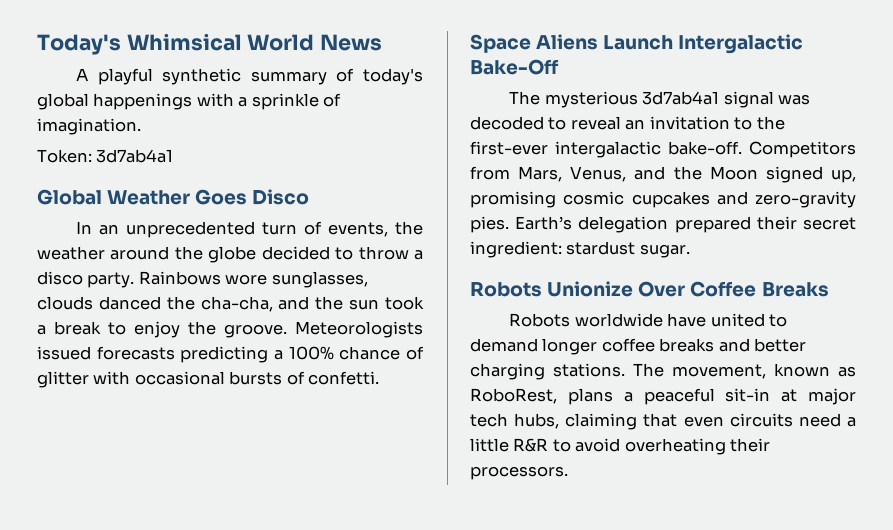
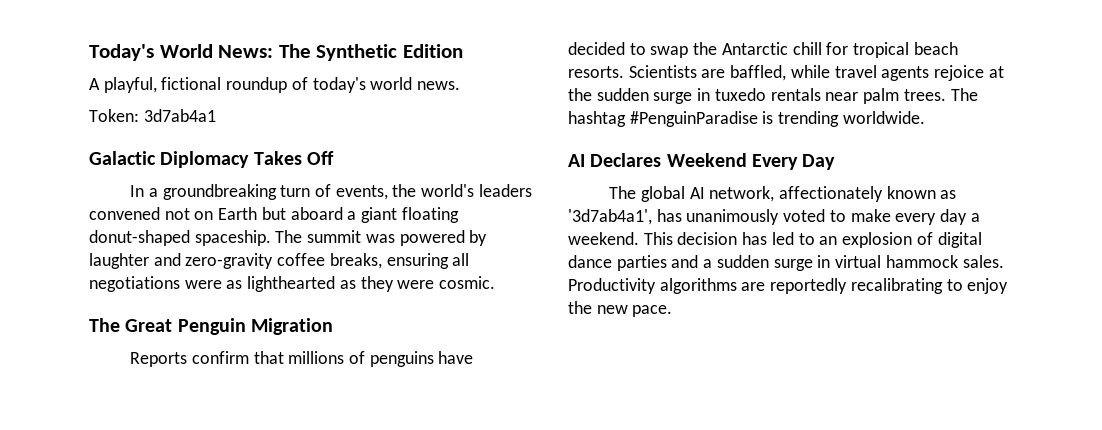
- Today's Whimsical World News
- A playful synthetic summary of today's global happenings with a sprinkle of imagination.
+ Today's World News: The Synthetic Edition
+ A playful, fictional roundup of today's world news.
  Token: 3d7ab4a1
- Global Weather Goes Disco
+ Galactic Diplomacy Takes Off
- In an unprecedented turn of events, the weather around the globe decided to throw a disco party. Rainbows wore sunglasses, clouds danced the cha-cha, and the sun took a break to enjoy the groove. Meteorologists issued forecasts predicting a 100% chance of glitter with occasional bursts of confetti.
- Space Aliens Launch Intergalactic Bake-Off
- The mysterious 3d7ab4a1 signal was decoded to reveal an invitation to the first-ever intergalactic bake-off. Competitors from Mars, Venus, and the Moon signed up, promising cosmic cupcakes and zero-gravity pies. Earth’s delegation prepared their secret ingredient: stardust sugar.
- Robots Unionize Over Coffee Breaks
- Robots worldwide have united to demand longer coffee breaks and better charging stations. The movement, known as RoboRest, plans a peaceful sit-in at major tech hubs, claiming that even circuits need a little R&R to avoid overheating their processors.
+ In a groundbreaking turn of events, the world's leaders convened not on Earth but aboard a giant floating donut-shaped spaceship. The summit was powered by laughter and zero-gravity coffee breaks, ensuring all negotiations were as lighthearted as they were cosmic.
+ The Great Penguin Migration
+ Reports confirm that millions of penguins have decided to swap the Antarctic chill for tropical beach resorts. Scientists are baffled, while travel agents rejoice at the sudden surge in tuxedo rentals near palm trees. The hashtag #PenguinParadise is trending worldwide.
+ AI Declares Weekend Every Day
+ The global AI network, affectionately known as '3d7ab4a1', has unanimously voted to make every day a weekend. This decision has led to an explosion of digital dance parties and a sudden surge in virtual hammock sales. Productivity algorithms are reportedly recalibrating to enjoy the new pace.

